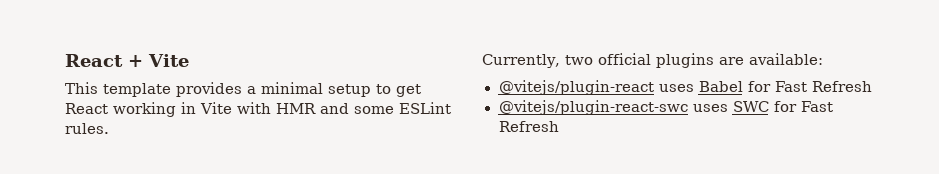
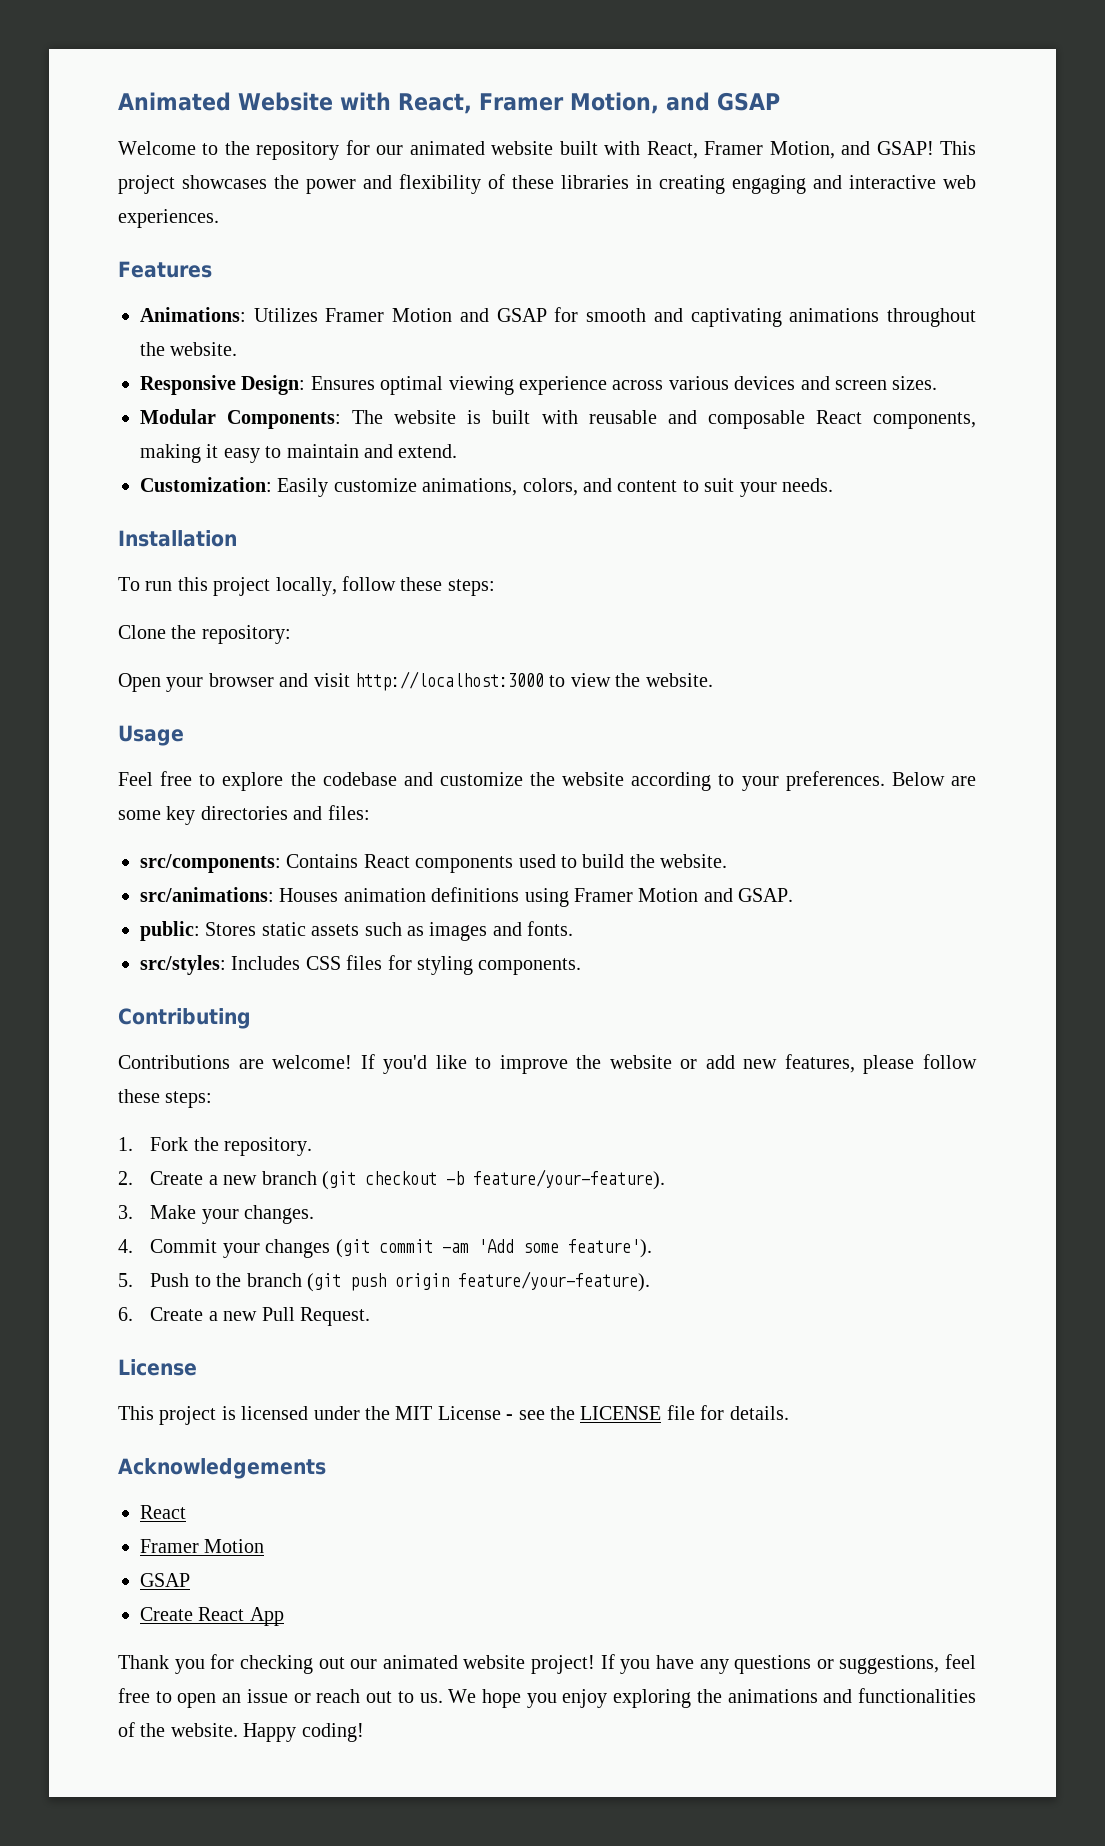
- React + Vite
- This template provides a minimal setup to get React working in Vite with HMR and some ESLint rules.
- Currently, two official plugins are available:
- @vitejs/plugin-react uses Babel for Fast Refresh
- @vitejs/plugin-react-swc uses SWC for Fast Refresh
+ Animated Website with React, Framer Motion, and GSAP
+ Welcome to the repository for our animated website built with React, Framer Motion, and GSAP! This project showcases the power and flexibility of these libraries in creating engaging and interactive web experiences.
+ Features
+ Animations: Utilizes Framer Motion and GSAP for smooth and captivating animations throughout the website.
+ Responsive Design: Ensures optimal viewing experience across various devices and screen sizes.
+ Modular Components: The website is built with reusable and composable React components, making it easy to maintain and extend.
+ Customization: Easily customize animations, colors, and content to suit your needs.
+ Installation
+ To run this project locally, follow these steps:
+ Clone the repository:
+ Open your browser and visit http://localhost:3000 to view the website.
+ Usage
+ Feel free to explore the codebase and customize the website according to your preferences. Below are some key directories and files:
+ src/components: Contains React components used to build the website.
+ src/animations: Houses animation definitions using Framer Motion and GSAP.
+ public: Stores static assets such as images and fonts.
+ src/styles: Includes CSS files for styling components.
+ Contributing
+ Contributions are welcome! If you'd like to improve the website or add new features, please follow these steps:
+ 1. Fork the repository.
+ 2. Create a new branch (git checkout -b feature/your-feature).
+ 3. Make your changes.
+ 4. Commit your changes (git commit -am 'Add some feature').
+ 5. Push to the branch (git push origin feature/your-feature).
+ 6. Create a new Pull Request.
+ License
+ This project is licensed under the MIT License - see the LICENSE file for details.
+ Acknowledgements
+ React
+ Framer Motion
+ GSAP
+ Create React App
+ Thank you for checking out our animated website project! If you have any questions or suggestions, feel free to open an issue or reach out to us. We hope you enjoy exploring the animations and functionalities of the website. Happy coding!

